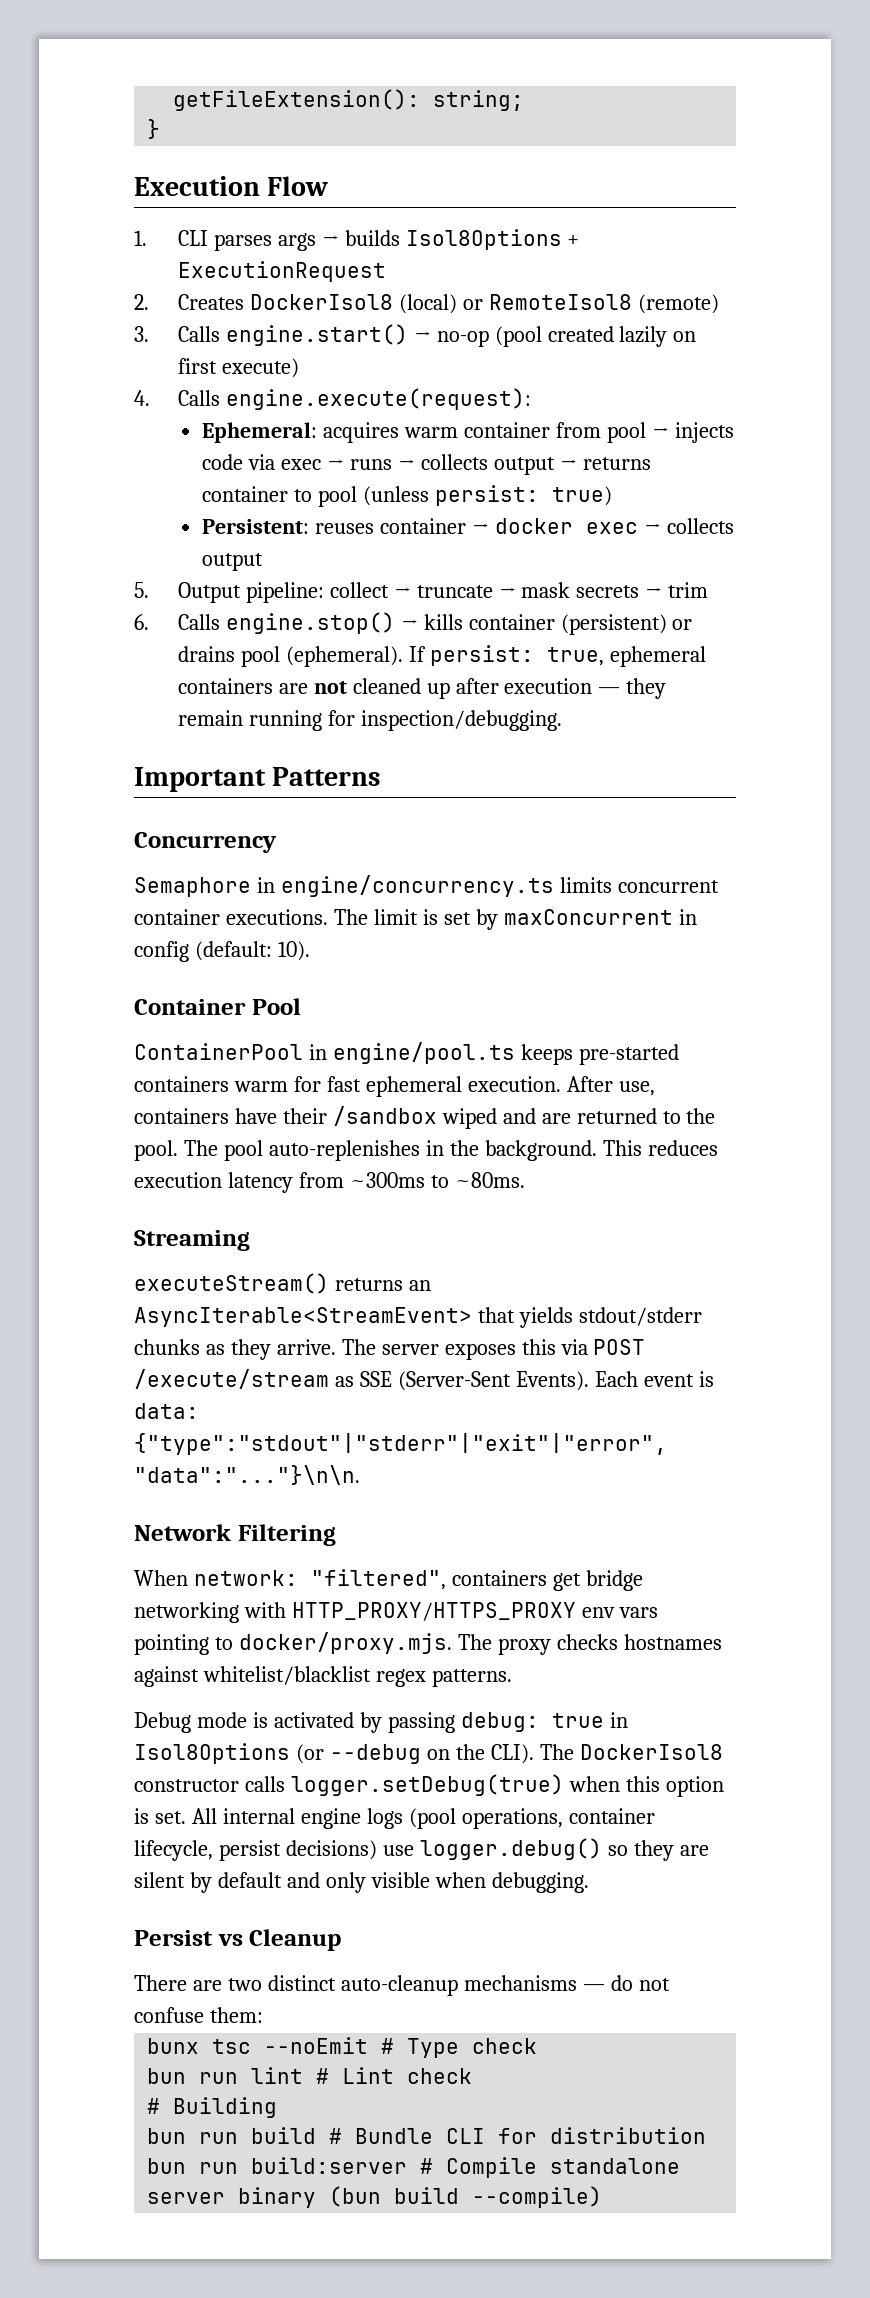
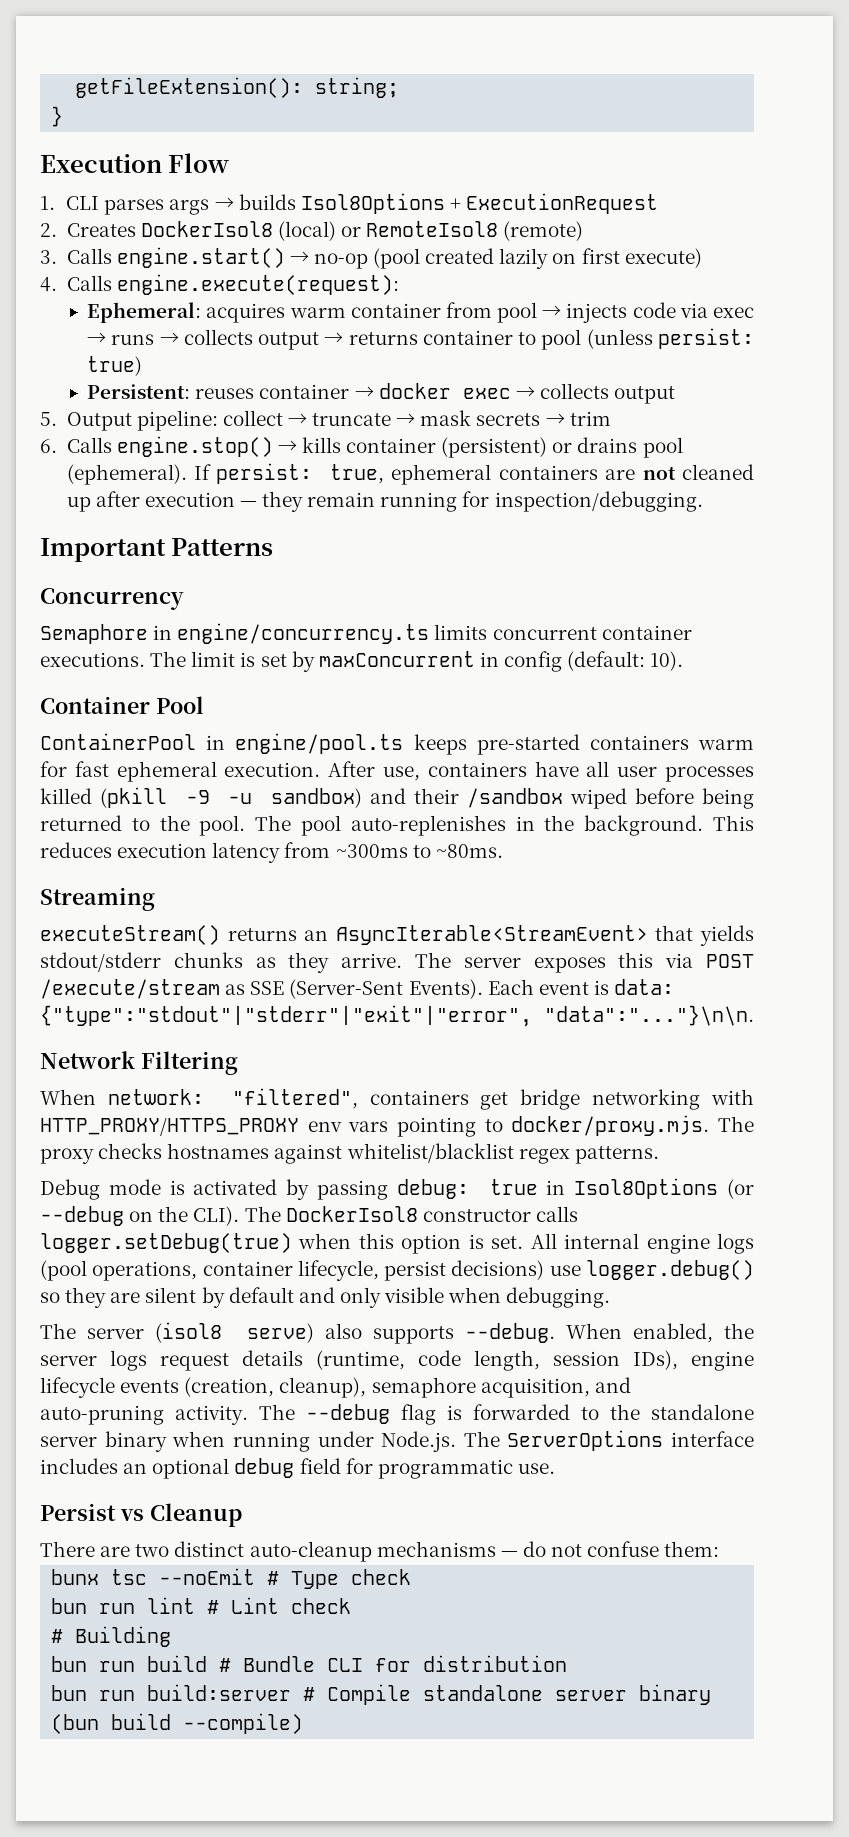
- After use, containers have their /sandbox wiped and are returned to the pool.
+ After use, containers have all user processes killed (pkill -9 -u sandbox) and their /sandbox wiped before being returned to the pool.
+ The server (isol8 serve) also supports --debug. When enabled, the server logs request details (runtime, code length, session IDs), engine lifecycle events (creation, cleanup), semaphore acquisition, and auto-pruning activity. The --debug flag is forwarded to the standalone server binary when running under Node.js. The ServerOptions interface includes an optional debug field for programmatic use.

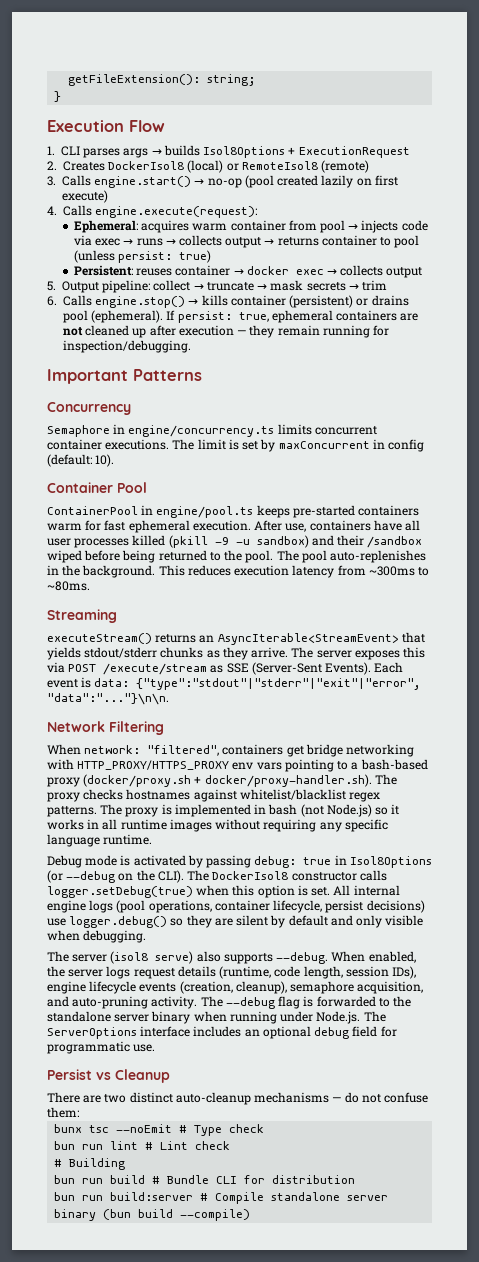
- When network: "filtered", containers get bridge networking with HTTP_PROXY/HTTPS_PROXY env vars pointing to docker/proxy.mjs. The proxy checks hostnames against whitelist/blacklist regex patterns.
+ When network: "filtered", containers get bridge networking with HTTP_PROXY/HTTPS_PROXY env vars pointing to a bash-based proxy (docker/proxy.sh + docker/proxy-handler.sh). The proxy checks hostnames against whitelist/blacklist regex patterns. The proxy is implemented in bash (not Node.js) so it works in all runtime images without requiring any specific language runtime.

